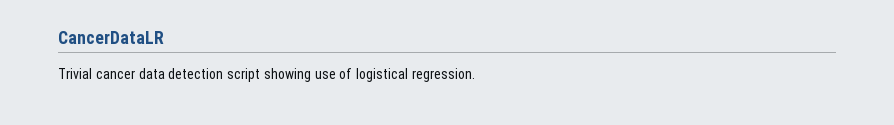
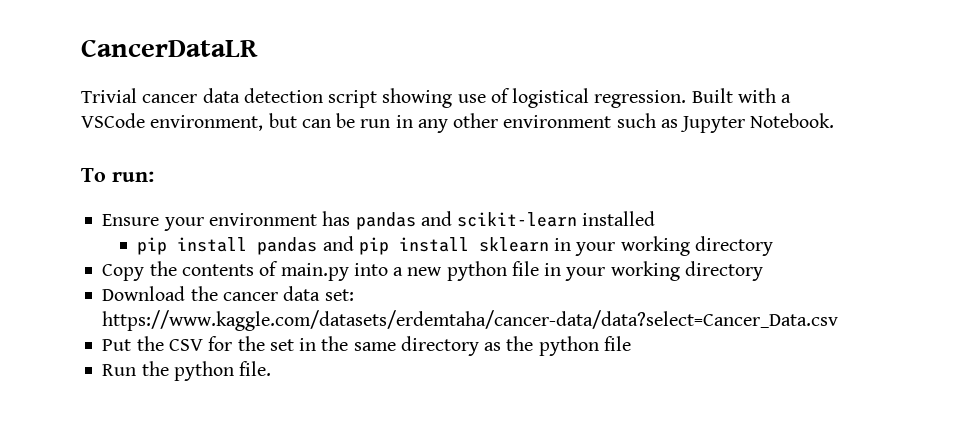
+ Built with a VSCode environment, but can be run in any other environment such as Jupyter Notebook.
+ To run:
+ Ensure your environment has pandas and scikit-learn installed
+ pip install pandas and pip install sklearn in your working directory
+ Copy the contents of main.py into a new python file in your working directory
+ Download the cancer data set: https://www.kaggle.com/datasets/erdemtaha/cancer-data/data?select=Cancer_Data.csv
+ Put the CSV for the set in the same directory as the python file
+ Run the python file.

